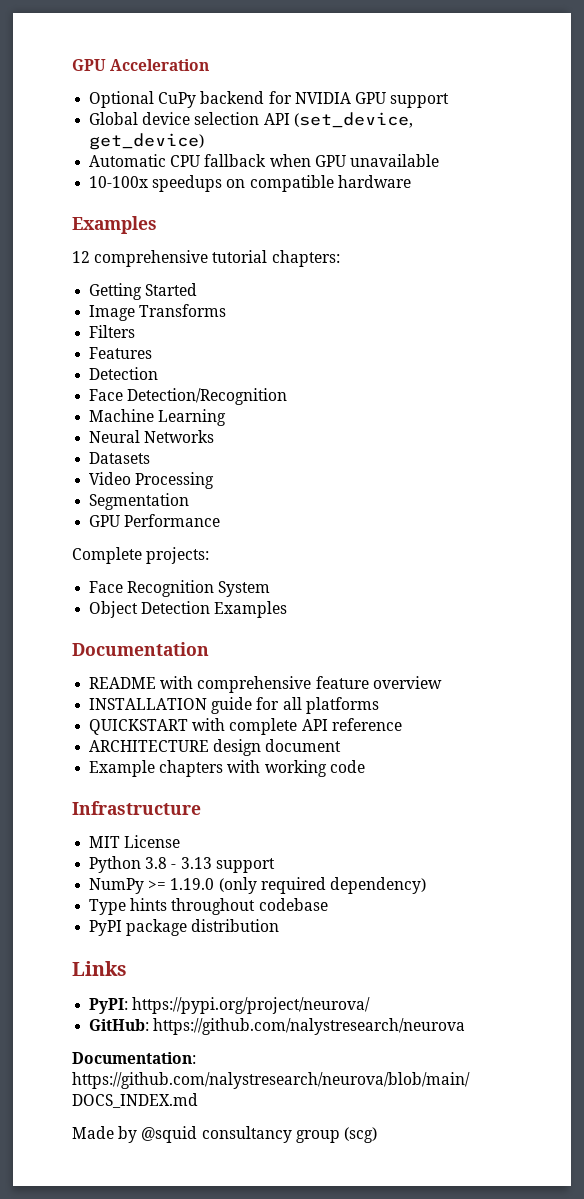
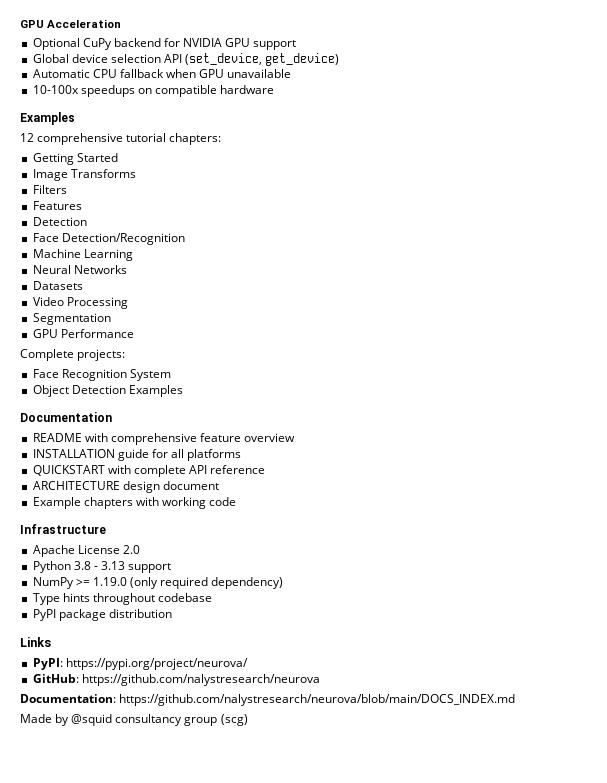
- MIT License
+ Apache License 2.0

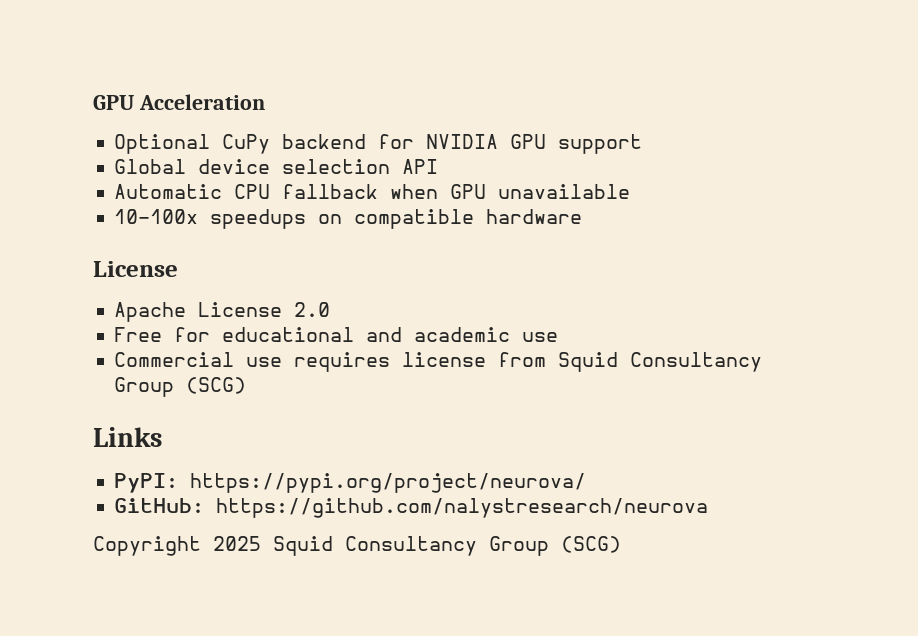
- Global device selection API (set_device, get_device)
+ Global device selection API
  10-100x speedups on compatible hardware
- Examples
- 12 comprehensive tutorial chapters:
- Getting Started
- Image Transforms
- Filters
- Features
- Detection
- Face Detection/Recognition
- Machine Learning
- Neural Networks
- Datasets
- Video Processing
- Segmentation
- GPU Performance
- Complete projects:
- Face Recognition System
- Object Detection Examples
- Documentation
- README with comprehensive feature overview
- INSTALLATION guide for all platforms
- QUICKSTART with complete API reference
- ARCHITECTURE design document
- Example chapters with working code
- Infrastructure
+ License
  Apache License 2.0
- Python 3.8 - 3.13 support
- NumPy >= 1.19.0 (only required dependency)
- Type hints throughout codebase
- PyPI package distribution
+ Free for educational and academic use
+ Commercial use requires license from Squid Consultancy Group (SCG)
- Documentation: https://github.com/nalystresearch/neurova/blob/main/DOCS_INDEX.md
- Made by @squid consultancy group (scg)
+ Copyright 2025 Squid Consultancy Group (SCG)

